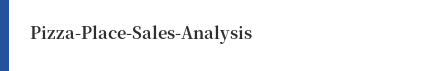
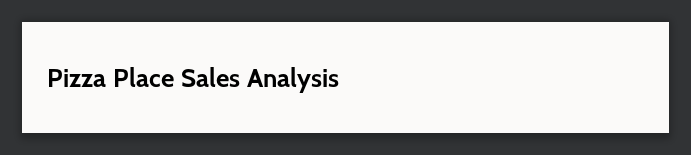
- Pizza-Place-Sales-Analysis
+ Pizza Place Sales Analysis

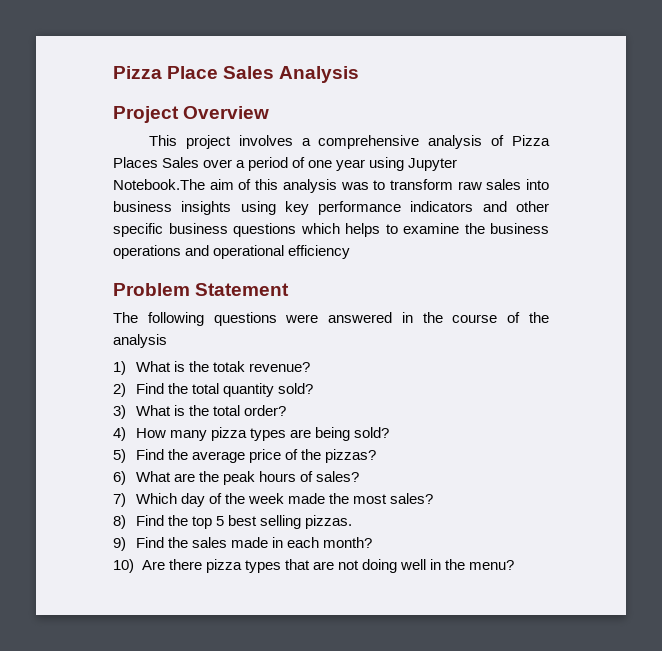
+ Project Overview
+ This project involves a comprehensive analysis of Pizza Places Sales over a period of one year using Jupyter Notebook.The aim of this analysis was to transform raw sales into business insights using key performance indicators and other specific business questions which helps to examine the business operations and operational efficiency
+ Problem Statement
+ The following questions were answered in the course of the analysis
+ 1) What is the totak revenue?
+ 2) Find the total quantity sold?
+ 3) What is the total order?
+ 4) How many pizza types are being sold?
+ 5) Find the average price of the pizzas?
+ 6) What are the peak hours of sales?
+ 7) Which day of the week made the most sales?
+ 8) Find the top 5 best selling pizzas.
+ 9) Find the sales made in each month?
+ 10) Are there pizza types that are not doing well in the menu?

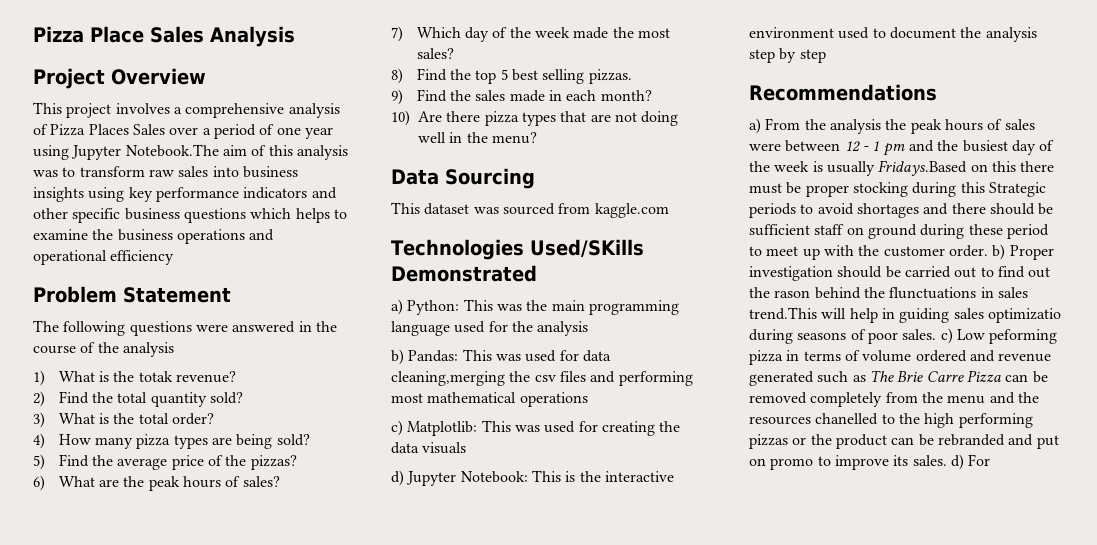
+ Data Sourcing
+ This dataset was sourced from kaggle.com
+ Technologies Used/SKills Demonstrated
+ a) Python: This was the main programming language used for the analysis
+ b) Pandas: This was used for data cleaning,merging the csv files and performing most mathematical operations
+ c) Matplotlib: This was used for creating the data visuals
+ d) Jupyter Notebook: This is the interactive environment used to document the analysis step by step
+ Recommendations
+ a) From the analysis the peak hours of sales were between 12 - 1 pm and the busiest day of the week is usually Fridays.Based on this there must be proper stocking during this Strategic periods to avoid shortages and there should be sufficient staff on ground during these period to meet up with the customer order. b) Proper investigation should be carried out to find out the rason behind the flunctuations in sales trend.This will help in guiding sales optimizatio during seasons of poor sales. c) Low peforming pizza in terms of volume ordered and revenue generated such as The Brie Carre Pizza can be removed completely from the menu and the resources chanelled to the high performing pizzas or the product can be rebranded and put on promo to improve its sales. d) For

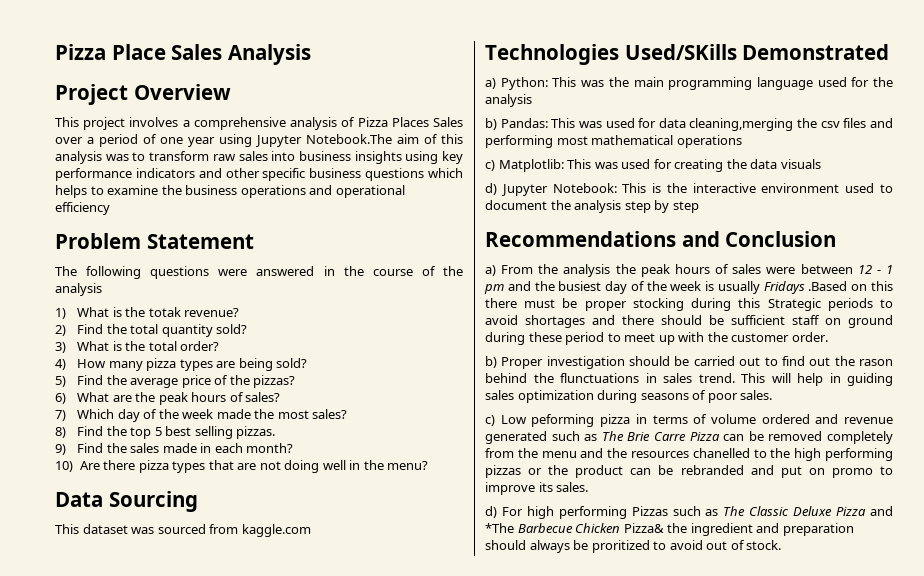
- Recommendations
+ Recommendations and Conclusion
- a) From the analysis the peak hours of sales were between 12 - 1 pm and the busiest day of the week is usually Fridays.Based on this there must be proper stocking during this Strategic periods to avoid shortages and there should be sufficient staff on ground during these period to meet up with the customer order. b) Proper investigation should be carried out to find out the rason behind the flunctuations in sales trend.This will help in guiding sales optimizatio during seasons of poor sales. c) Low peforming pizza in terms of volume ordered and revenue generated such as The Brie Carre Pizza can be removed completely from the menu and the resources chanelled to the high performing pizzas or the product can be rebranded and put on promo to improve its sales. d) For
+ a) From the analysis the peak hours of sales were between 12 - 1 pm and the busiest day of the week is usually Fridays .Based on this there must be proper stocking during this Strategic periods to avoid shortages and there should be sufficient staff on ground during these period to meet up with the customer order.
+ b) Proper investigation should be carried out to find out the rason behind the flunctuations in sales trend. This will help in guiding sales optimization during seasons of poor sales.
+ c) Low peforming pizza in terms of volume ordered and revenue generated such as The Brie Carre Pizza can be removed completely from the menu and the resources chanelled to the high performing pizzas or the product can be rebranded and put on promo to improve its sales.
+ d) For high performing Pizzas such as The Classic Deluxe Pizza and *The Barbecue Chicken Pizza& the ingredient and preparation should always be proritized to avoid out of stock.

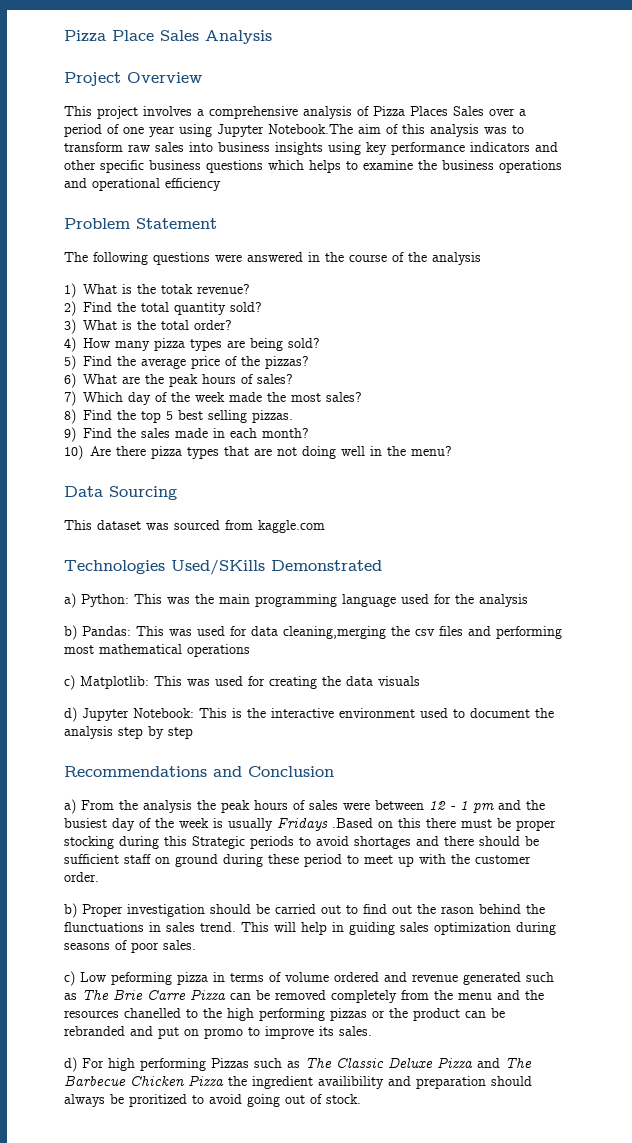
- d) For high performing Pizzas such as The Classic Deluxe Pizza and *The Barbecue Chicken Pizza& the ingredient and preparation should always be proritized to avoid out of stock.
+ d) For high performing Pizzas such as The Classic Deluxe Pizza and The Barbecue Chicken Pizza the ingredient availibility and preparation should always be proritized to avoid going out of stock.

